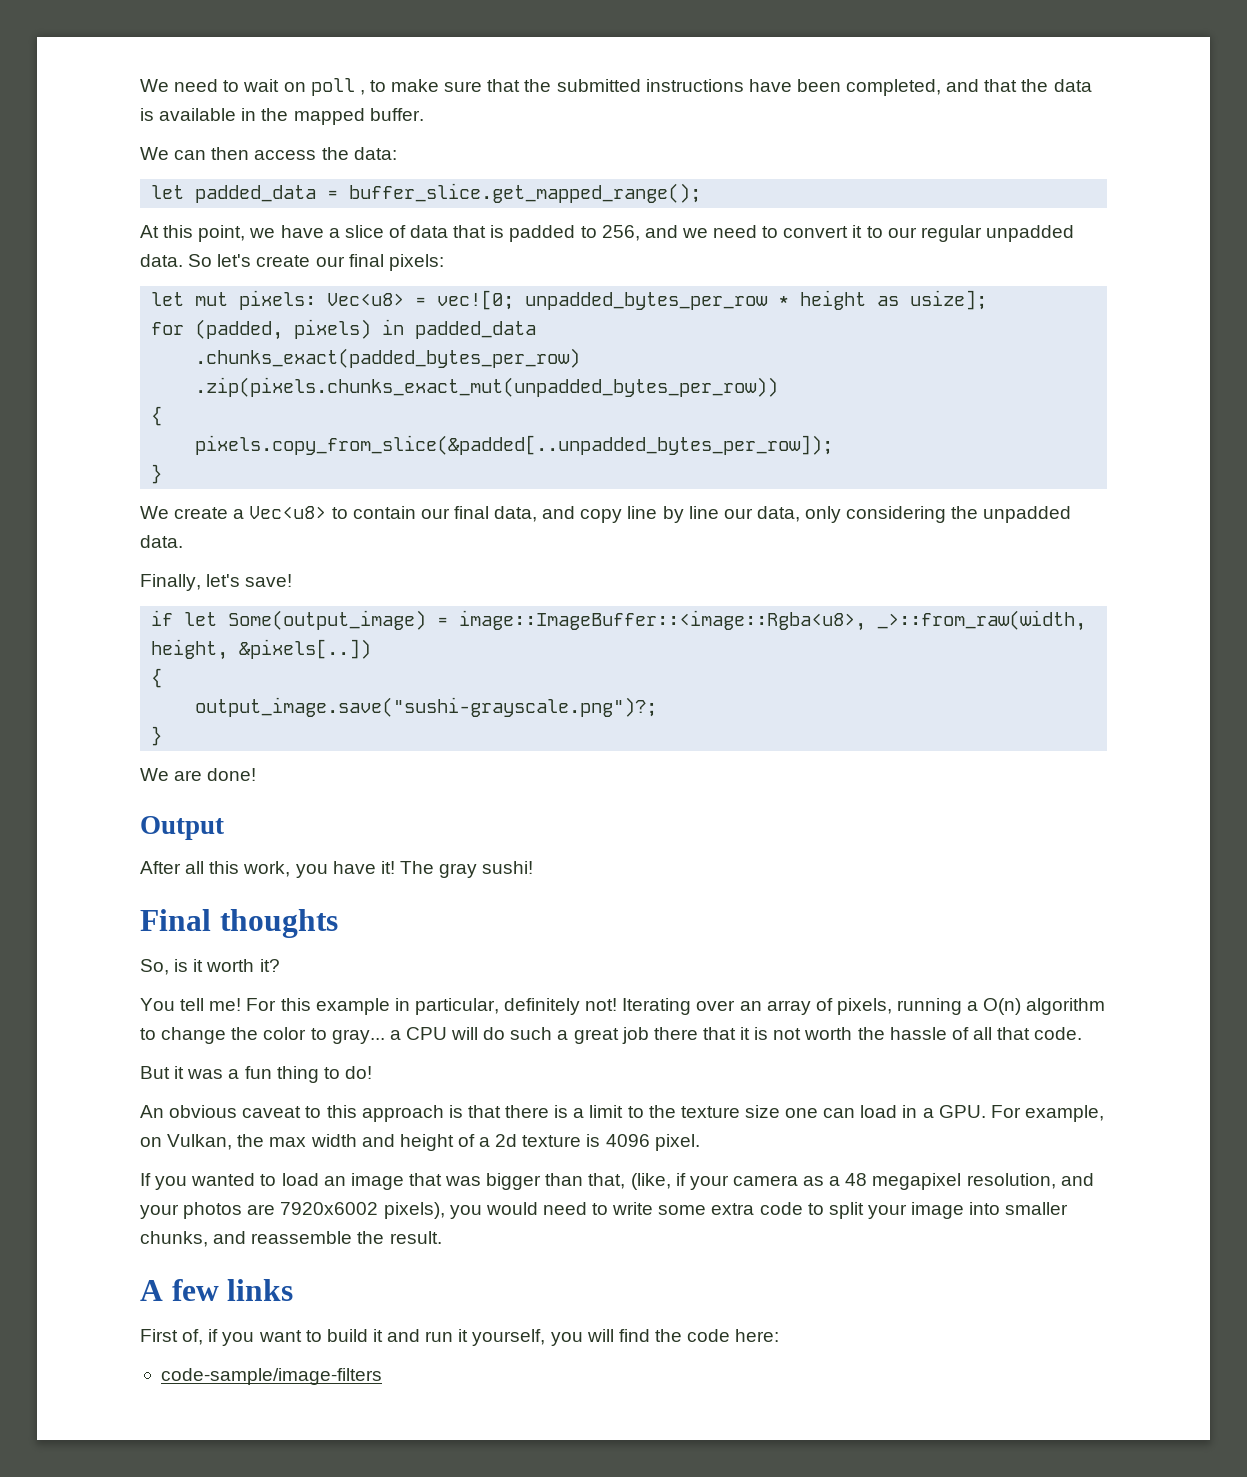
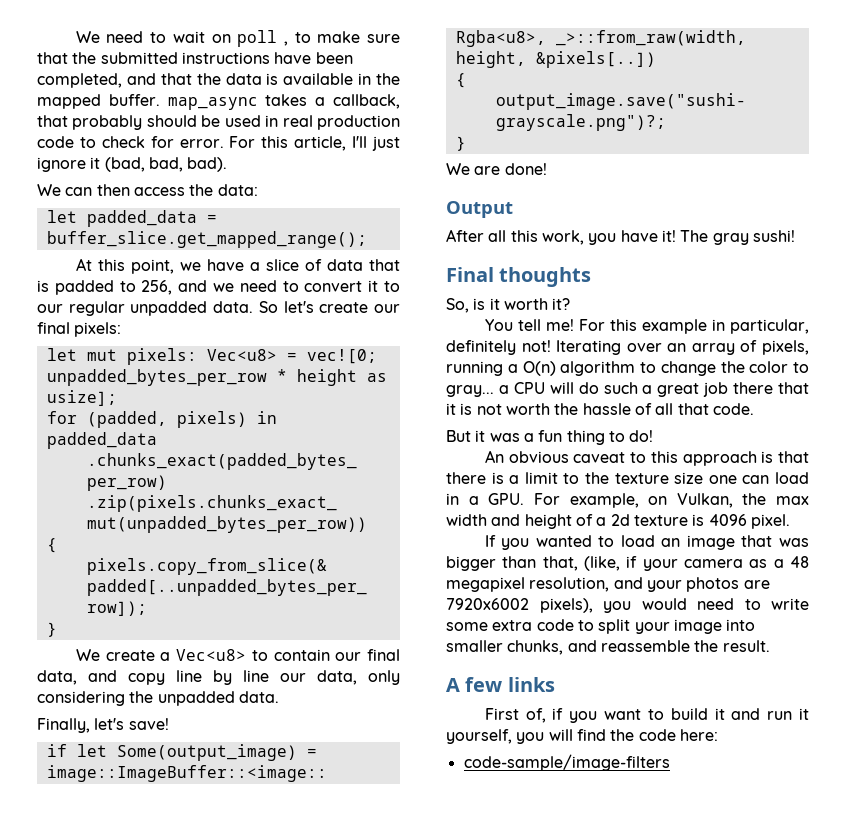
- We need to wait on poll , to make sure that the submitted instructions have been completed, and that the data is available in the mapped buffer.
+ We need to wait on poll , to make sure that the submitted instructions have been completed, and that the data is available in the mapped buffer. map_async takes a callback, that probably should be used in real production code to check for error. For this article, I'll just ignore it (bad, bad, bad).

